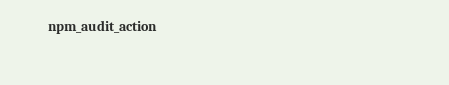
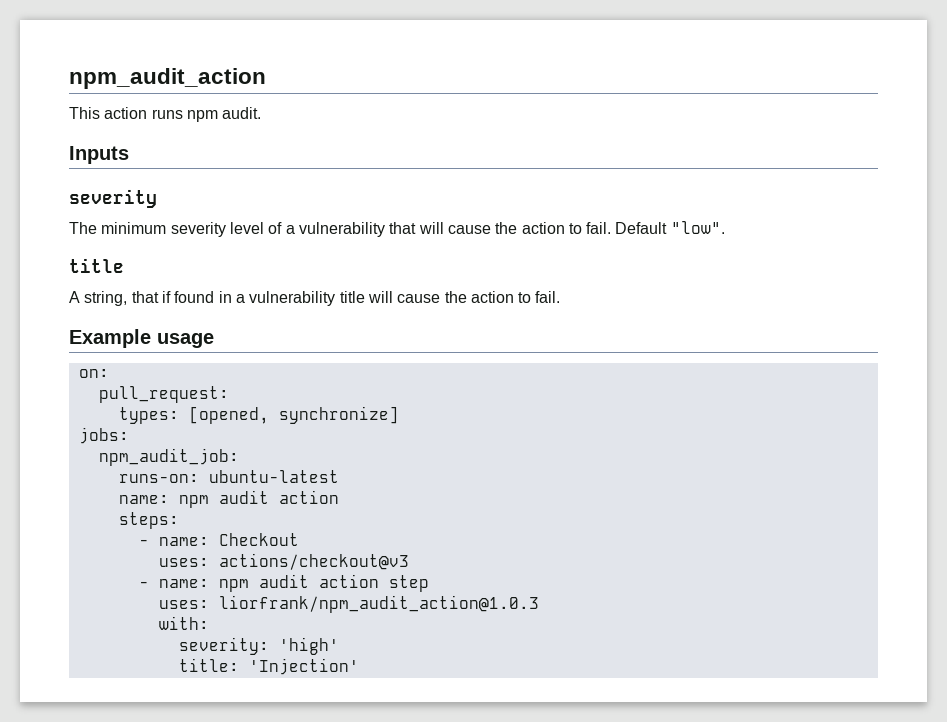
+ This action runs npm audit.
+ Inputs
+ severity
+ The minimum severity level of a vulnerability that will cause the action to fail. Default "low".
+ title
+ A string, that if found in a vulnerability title will cause the action to fail.
+ Example usage
+ on:
+ pull_request:
+ types: [opened, synchronize]
+ jobs:
+ npm_audit_job:
+ runs-on: ubuntu-latest
+ name: npm audit action
+ steps:
+ - name: Checkout
+ uses: actions/checkout@v3
+ - name: npm audit action step
+ uses: liorfrank/npm_audit_action@1.0.3
+ with:
+ severity: 'high'
+ title: 'Injection'

